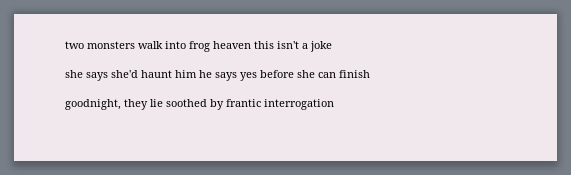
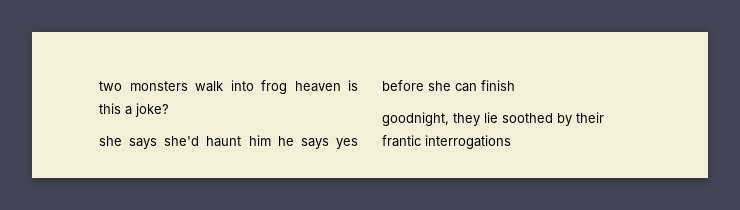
- two monsters walk into frog heaven this isn't a joke
+ two monsters walk into frog heaven is this a joke?
- goodnight, they lie soothed by frantic interrogation
+ goodnight, they lie soothed by their frantic interrogations

